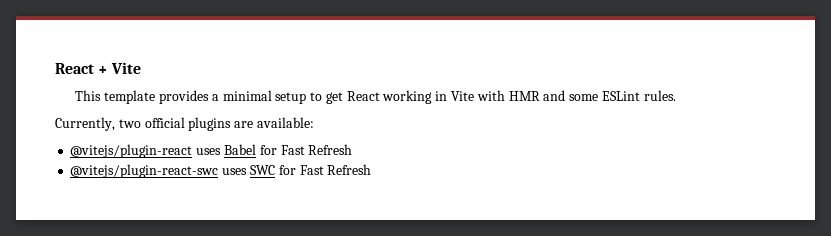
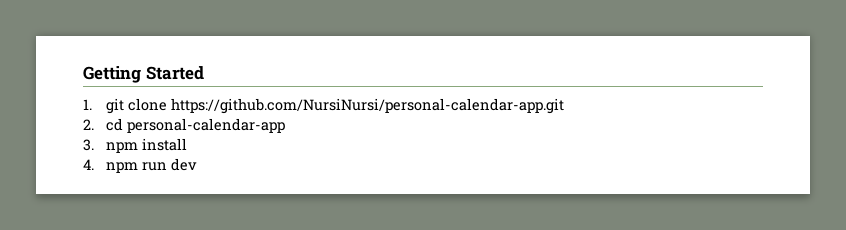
- React + Vite
- This template provides a minimal setup to get React working in Vite with HMR and some ESLint rules.
- Currently, two official plugins are available:
- @vitejs/plugin-react uses Babel for Fast Refresh
- @vitejs/plugin-react-swc uses SWC for Fast Refresh
+ Getting Started
+ 1. git clone https://github.com/NursiNursi/personal-calendar-app.git
+ 2. cd personal-calendar-app
+ 3. npm install
+ 4. npm run dev

